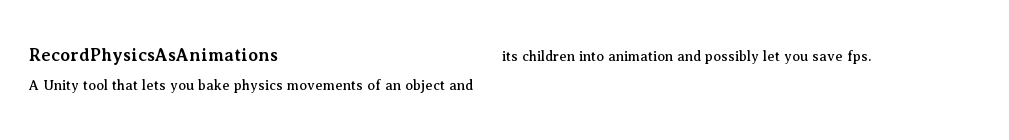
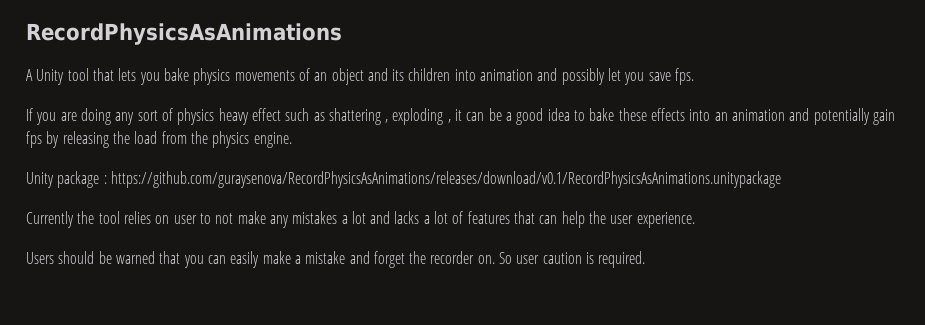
+ If you are doing any sort of physics heavy effect such as shattering , exploding , it can be a good idea to bake these effects into an animation and potentially gain fps by releasing the load from the physics engine.
+ Unity package : https://github.com/guraysenova/RecordPhysicsAsAnimations/releases/download/v0.1/RecordPhysicsAsAnimations.unitypackage
+ Currently the tool relies on user to not make any mistakes a lot and lacks a lot of features that can help the user experience.
+ Users should be warned that you can easily make a mistake and forget the recorder on. So user caution is required.

